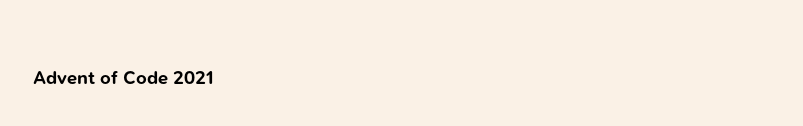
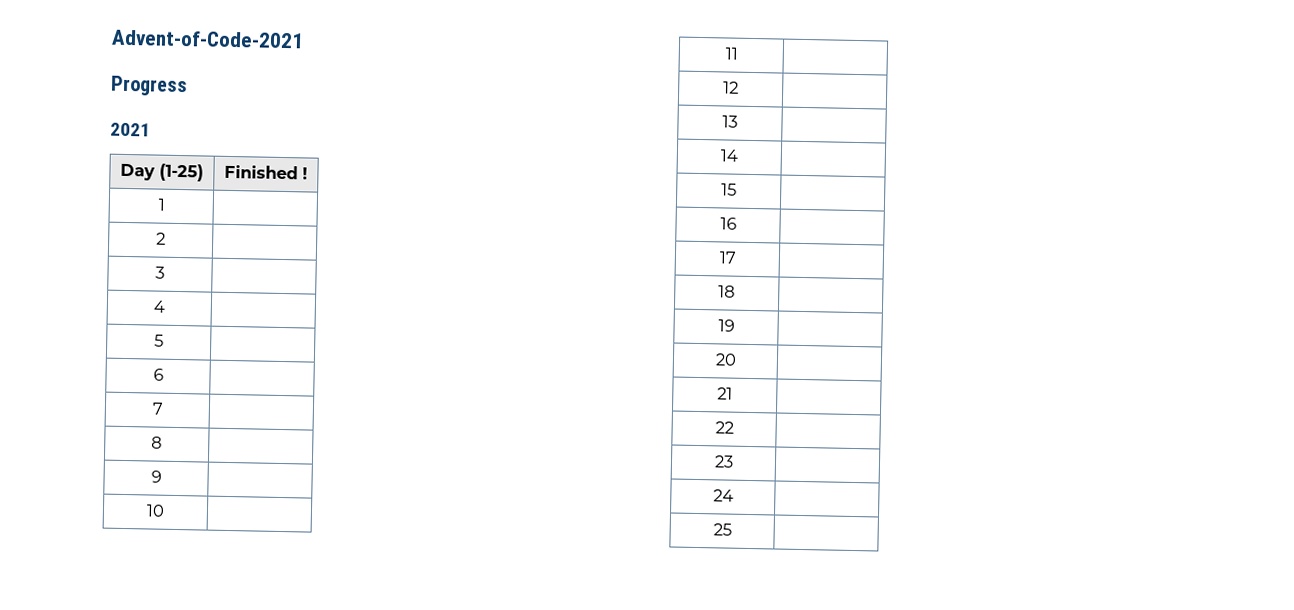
- Advent of Code 2021
+ Advent-of-Code-2021
+ Progress
+ 2021
+ Day (1-25) | Finished !
+ 1 |
+ 2 |
+ 3 |
+ 4 |
+ 5 |
+ 6 |
+ 7 |
+ 8 |
+ 9 |
+ 10 |
+ 11 |
+ 12 |
+ 13 |
+ 14 |
+ 15 |
+ 16 |
+ 17 |
+ 18 |
+ 19 |
+ 20 |
+ 21 |
+ 22 |
+ 23 |
+ 24 |
+ 25 |

